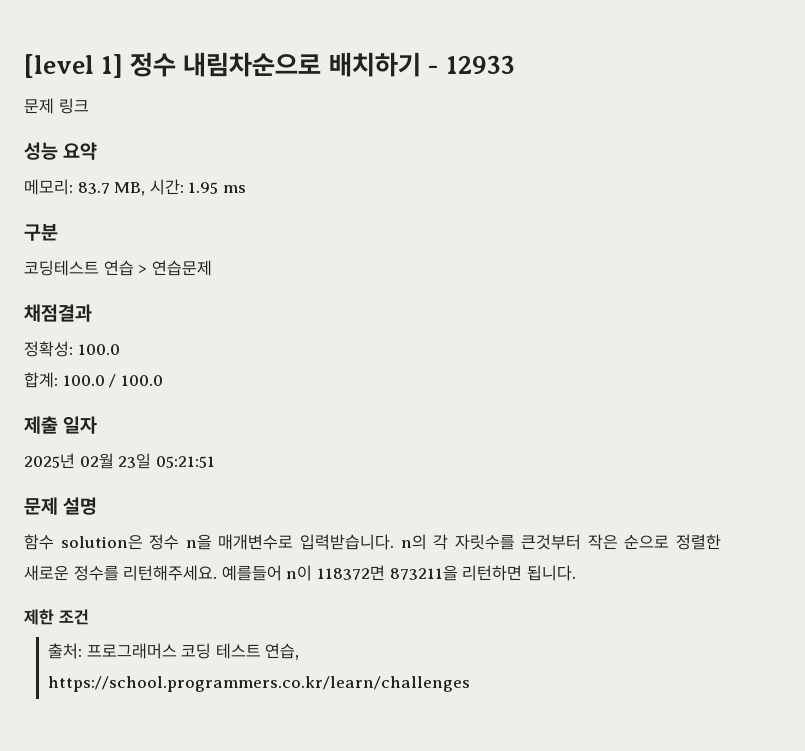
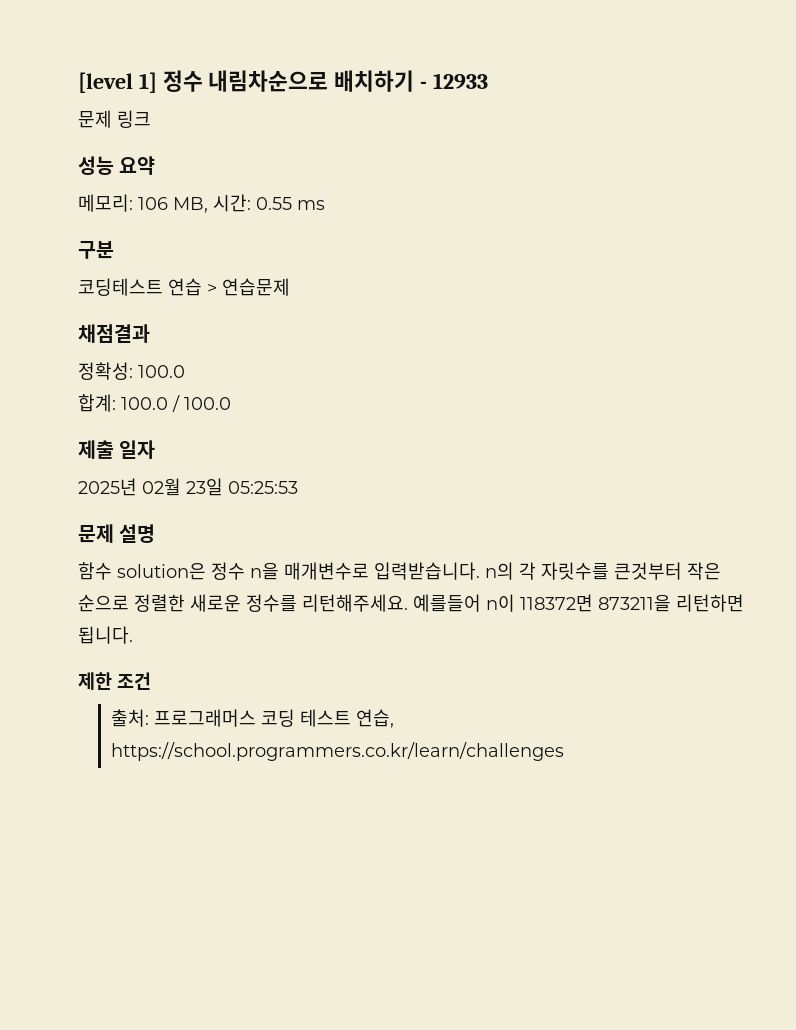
- 메모리: 83.7 MB, 시간: 1.95 ms
+ 메모리: 106 MB, 시간: 0.55 ms
- 2025년 02월 23일 05:21:51
+ 2025년 02월 23일 05:25:53

